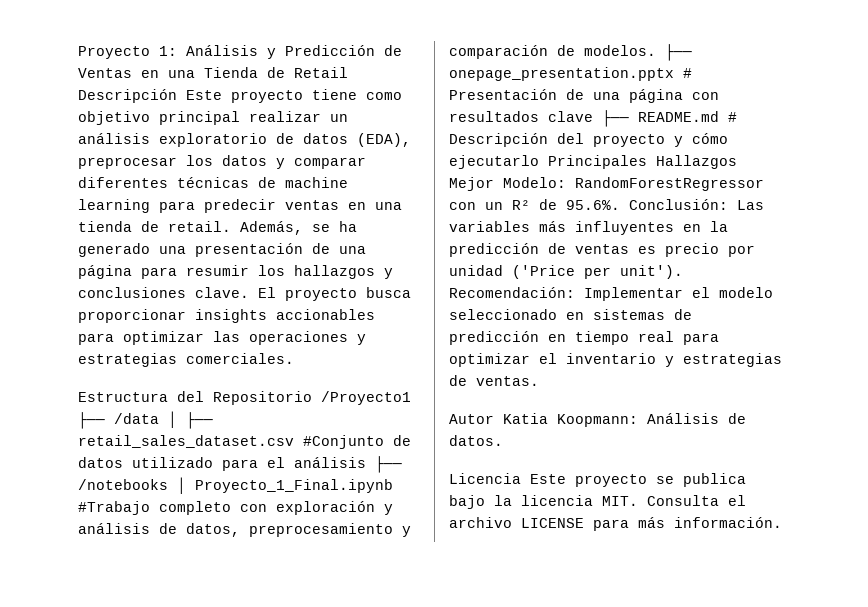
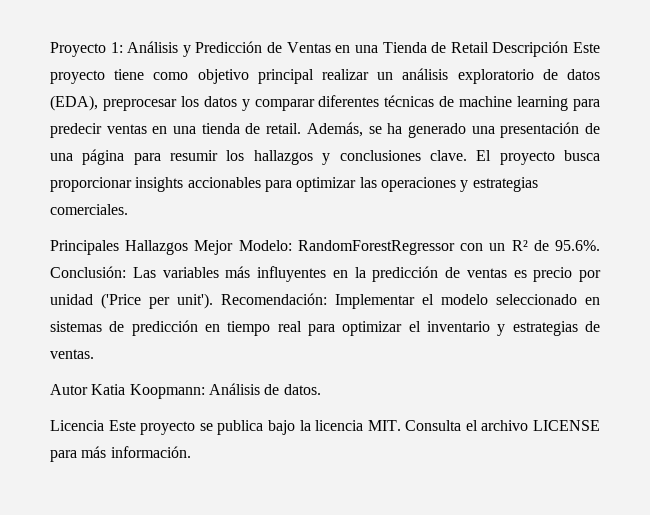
- Estructura del Repositorio /Proyecto1 ├── /data │ ├── retail_sales_dataset.csv #Conjunto de datos utilizado para el análisis ├── /notebooks │ Proyecto_1_Final.ipynb #Trabajo completo con exploración y análisis de datos, preprocesamiento y comparación de modelos. ├── onepage_presentation.pptx # Presentación de una página con resultados clave ├── README.md # Descripción del proyecto y cómo ejecutarlo Principales Hallazgos Mejor Modelo: RandomForestRegressor con un R² de 95.6%. Conclusión: Las variables más influyentes en la predicción de ventas es precio por unidad ('Price per unit').
+ Principales Hallazgos Mejor Modelo: RandomForestRegressor con un R² de 95.6%. Conclusión: Las variables más influyentes en la predicción de ventas es precio por unidad ('Price per unit').

